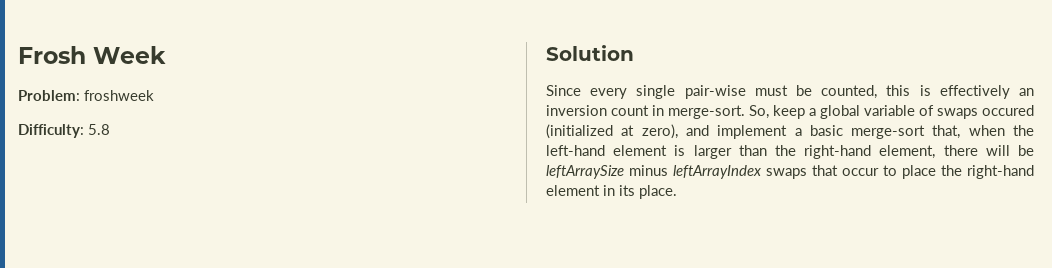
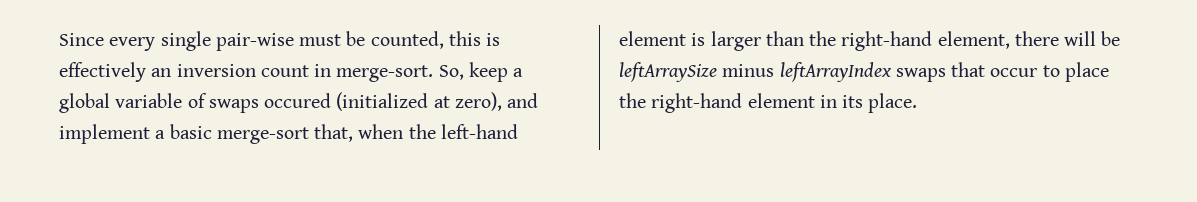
- Frosh Week
- Problem: froshweek
- Difficulty: 5.8
- Solution

